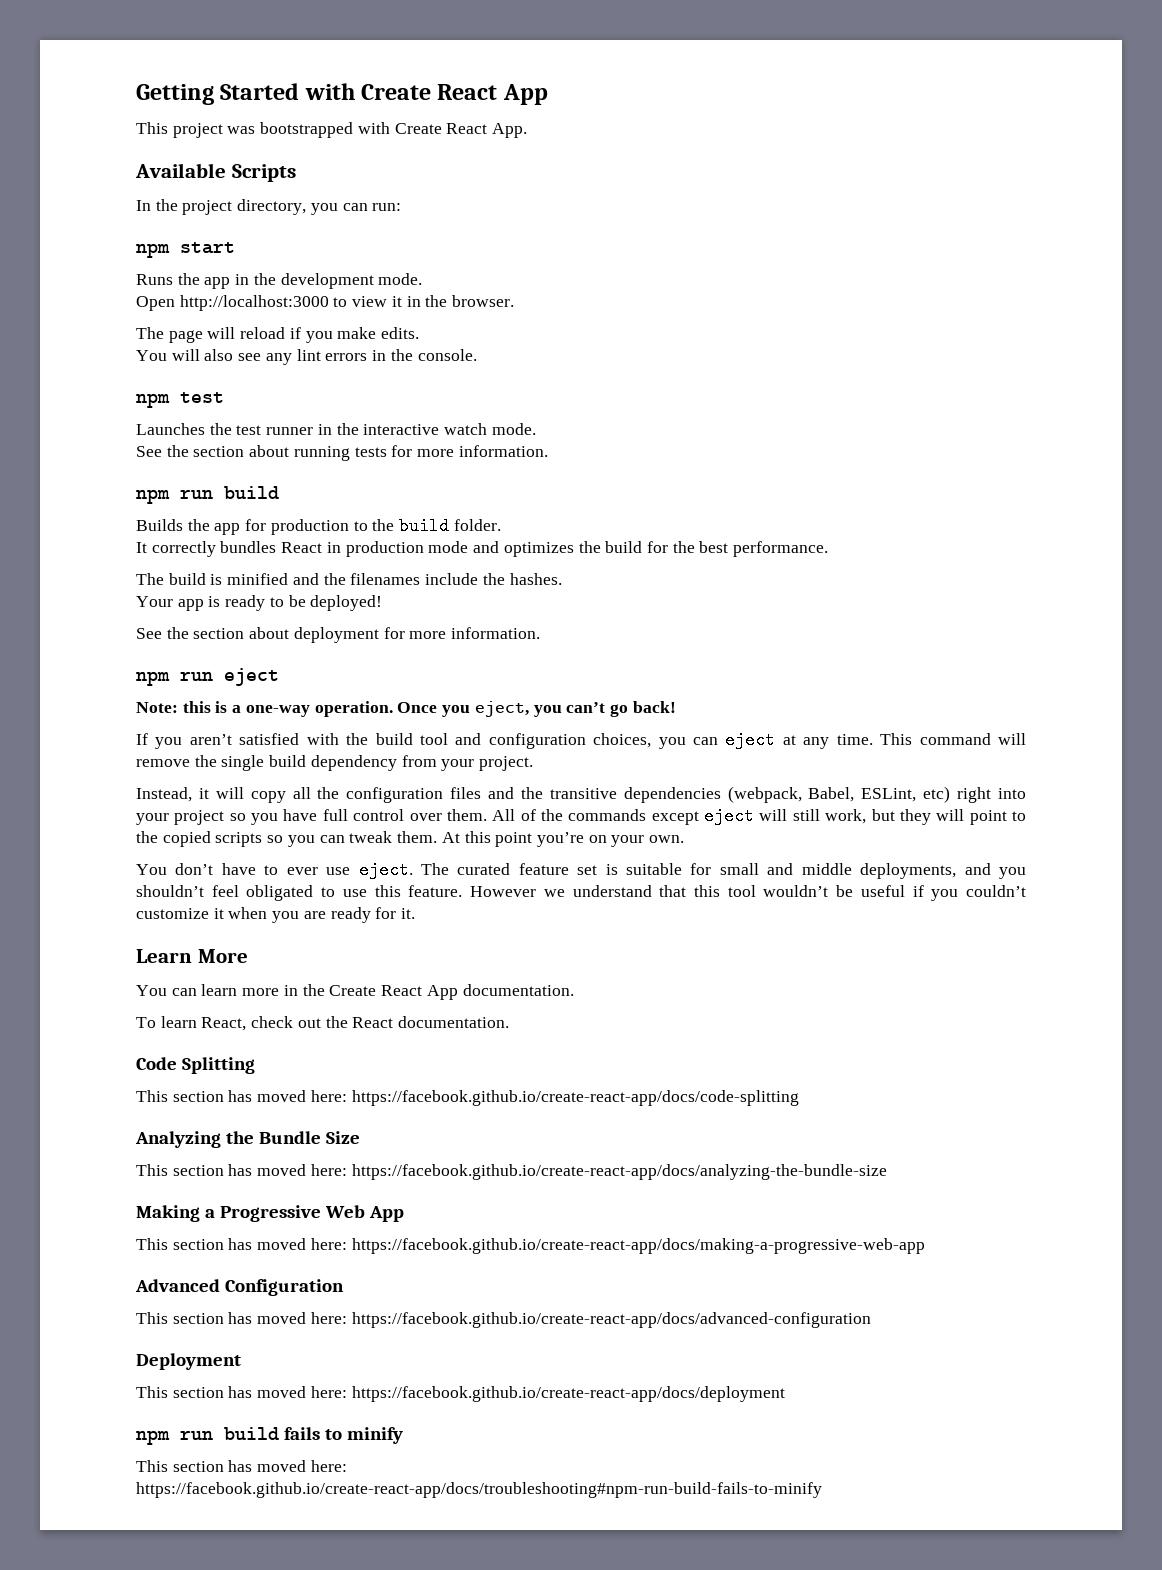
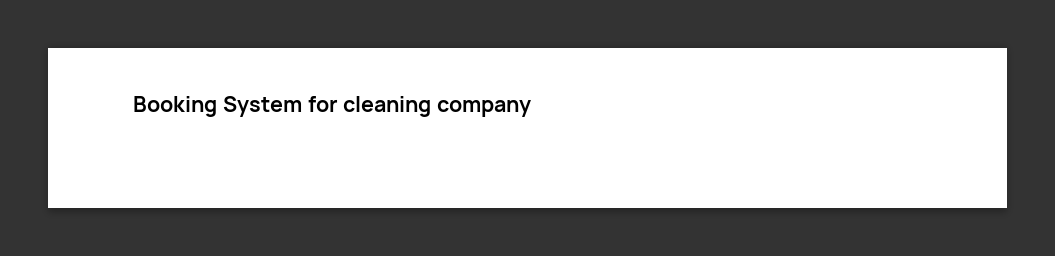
- Getting Started with Create React App
- This project was bootstrapped with Create React App.
- Available Scripts
- In the project directory, you can run:
- npm start
- Runs the app in the development mode.
- Open http://localhost:3000 to view it in the browser.
- The page will reload if you make edits.
- You will also see any lint errors in the console.
- npm test
- Launches the test runner in the interactive watch mode.
- See the section about running tests for more information.
- npm run build
- Builds the app for production to the build folder.
- It correctly bundles React in production mode and optimizes the build for the best performance.
- The build is minified and the filenames include the hashes.
- Your app is ready to be deployed!
- See the section about deployment for more information.
- npm run eject
- Note: this is a one-way operation. Once you eject, you can’t go back!
- If you aren’t satisfied with the build tool and configuration choices, you can eject at any time. This command will remove the single build dependency from your project.
- Instead, it will copy all the configuration files and the transitive dependencies (webpack, Babel, ESLint, etc) right into your project so you have full control over them. All of the commands except eject will still work, but they will point to the copied scripts so you can tweak them. At this point you’re on your own.
- You don’t have to ever use eject. The curated feature set is suitable for small and middle deployments, and you shouldn’t feel obligated to use this feature. However we understand that this tool wouldn’t be useful if you couldn’t customize it when you are ready for it.
- Learn More
- You can learn more in the Create React App documentation.
- To learn React, check out the React documentation.
- Code Splitting
- This section has moved here: https://facebook.github.io/create-react-app/docs/code-splitting
- Analyzing the Bundle Size
- This section has moved here: https://facebook.github.io/create-react-app/docs/analyzing-the-bundle-size
- Making a Progressive Web App
- This section has moved here: https://facebook.github.io/create-react-app/docs/making-a-progressive-web-app
- Advanced Configuration
- This section has moved here: https://facebook.github.io/create-react-app/docs/advanced-configuration
- Deployment
- This section has moved here: https://facebook.github.io/create-react-app/docs/deployment
- npm run build fails to minify
- This section has moved here: https://facebook.github.io/create-react-app/docs/troubleshooting#npm-run-build-fails-to-minify
+ Booking System for cleaning company

